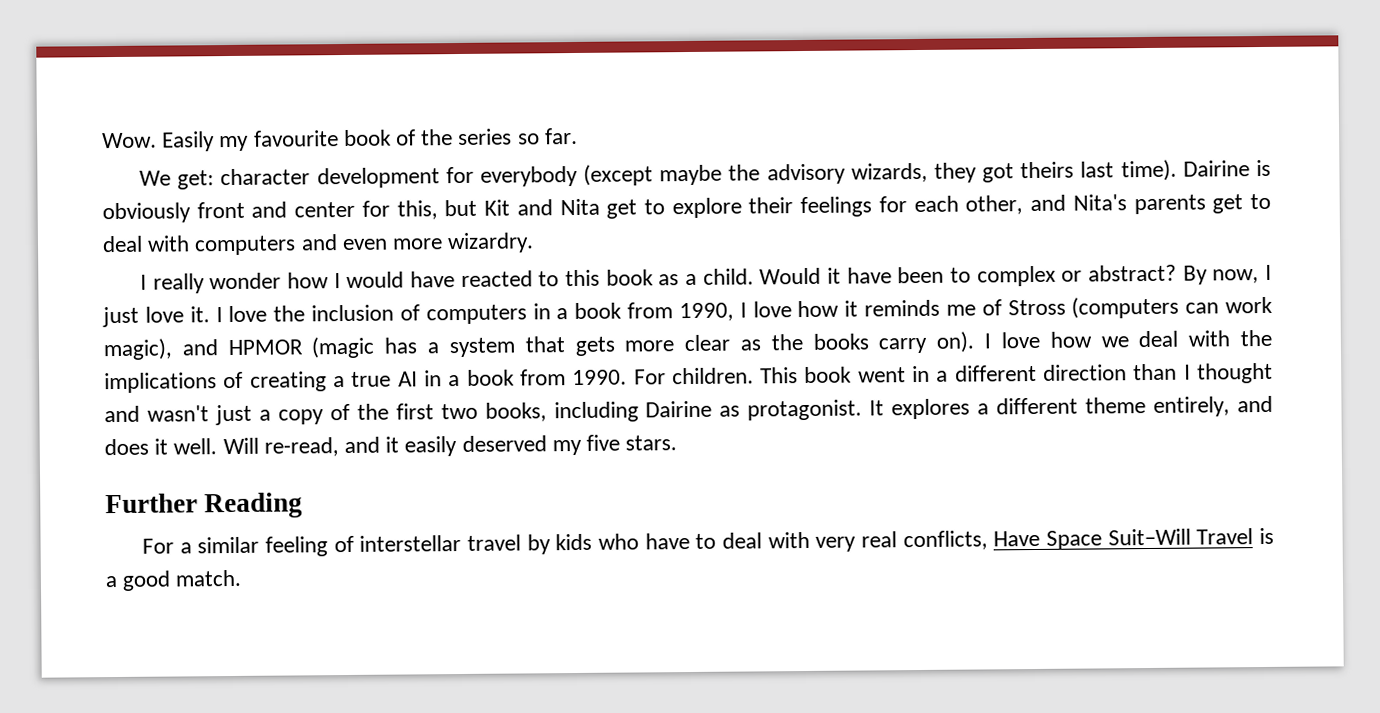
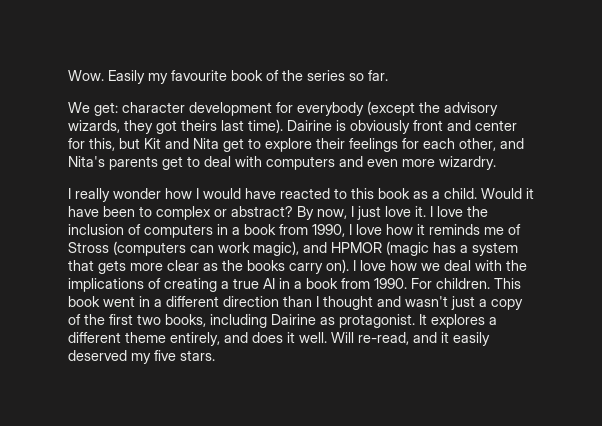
- We get: character development for everybody (except maybe the advisory wizards, they got theirs last time).
+ We get: character development for everybody (except the advisory wizards, they got theirs last time).
- Further Reading
- For a similar feeling of interstellar travel by kids who have to deal with very real conflicts, Have Space Suit–Will Travel is a good match.

